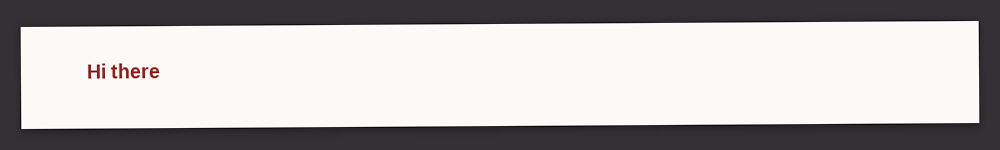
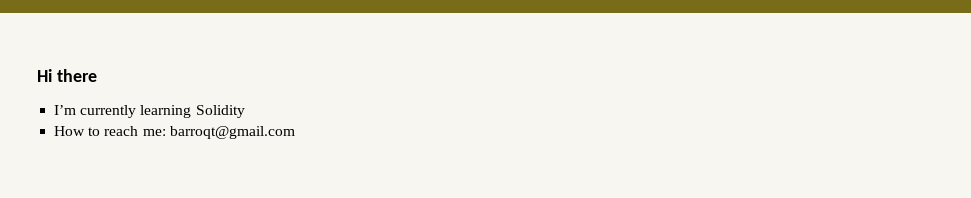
+ I’m currently learning Solidity
+ How to reach me: barroqt@gmail.com

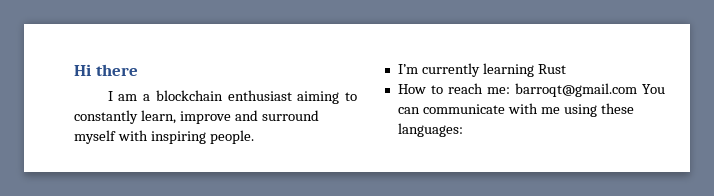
+ I am a blockchain enthusiast aiming to constantly learn, improve and surround myself with inspiring people.
- I’m currently learning Solidity
+ I’m currently learning Rust
- How to reach me: barroqt@gmail.com
+ How to reach me: barroqt@gmail.com You can communicate with me using these languages:

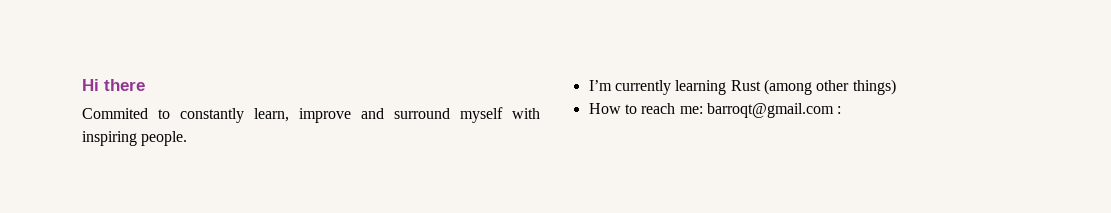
- I am a blockchain enthusiast aiming to constantly learn, improve and surround myself with inspiring people.
+ Commited to constantly learn, improve and surround myself with inspiring people.
- I’m currently learning Rust
+ I’m currently learning Rust (among other things)
- How to reach me: barroqt@gmail.com You can communicate with me using these languages:
+ How to reach me: barroqt@gmail.com :

